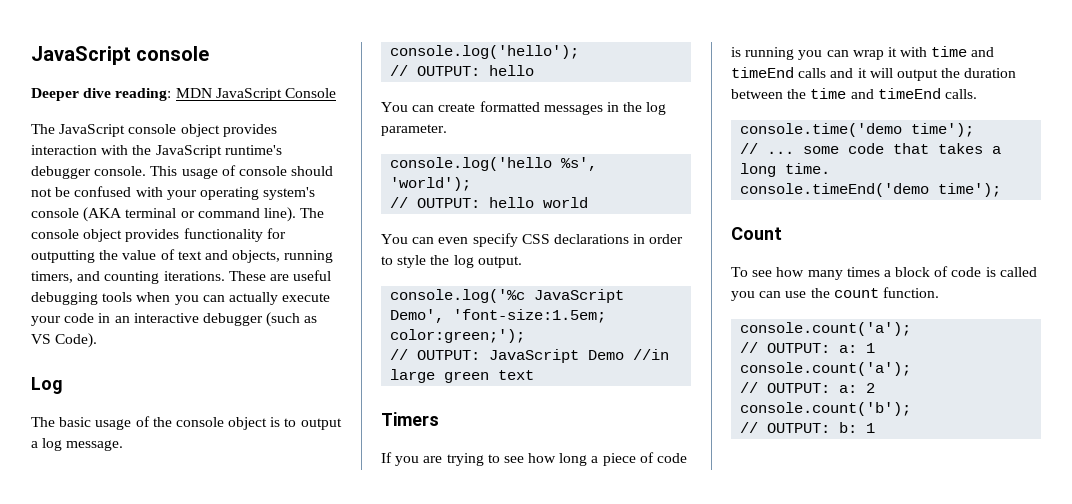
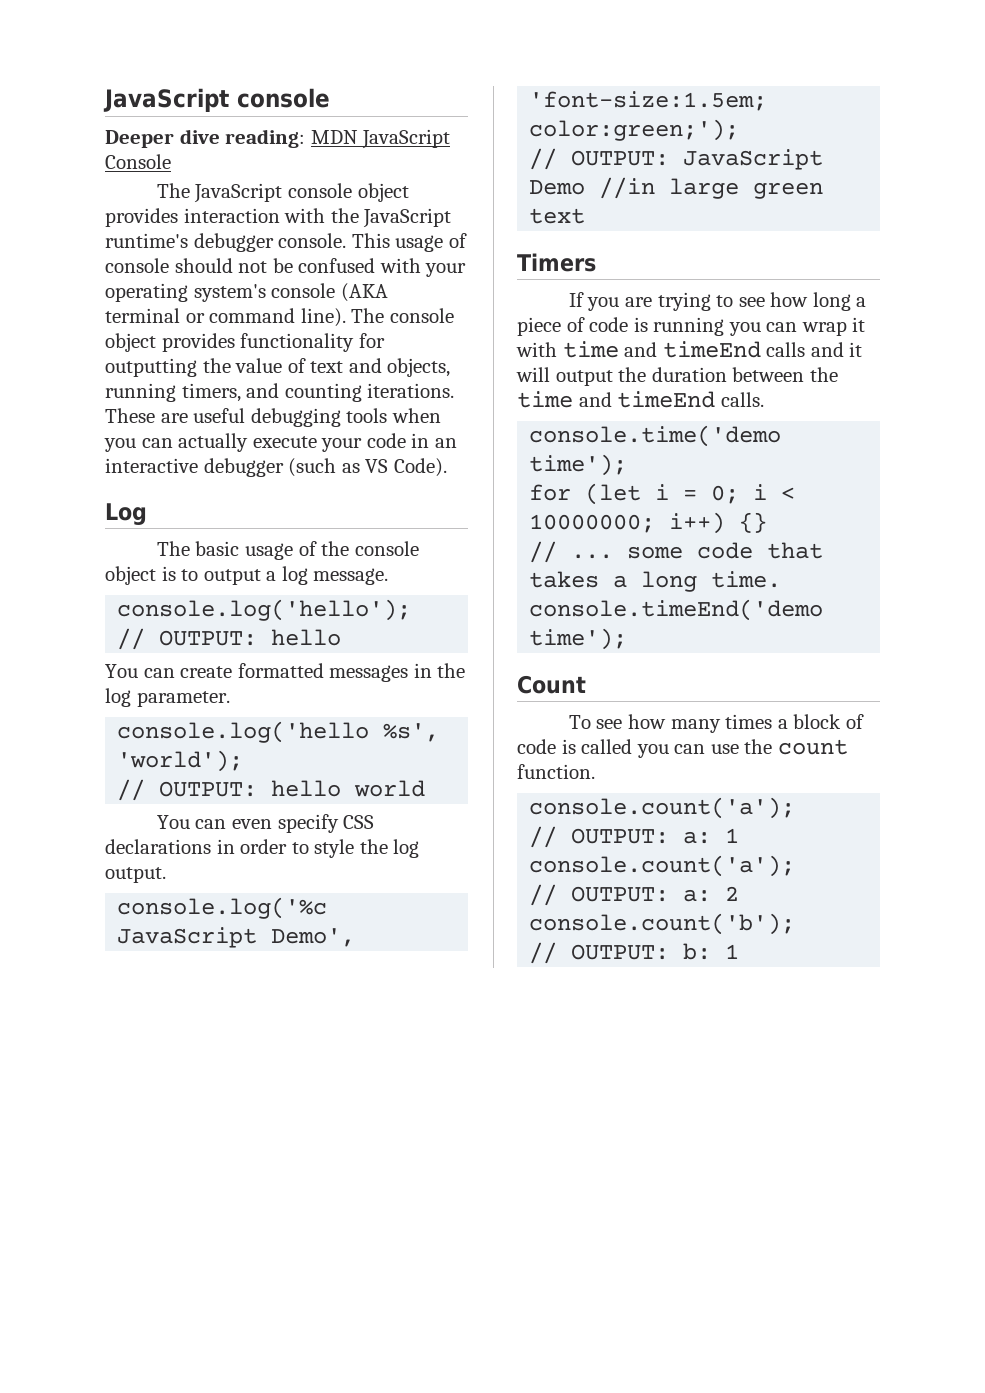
+ for (let i = 0; i < 10000000; i++) {}

